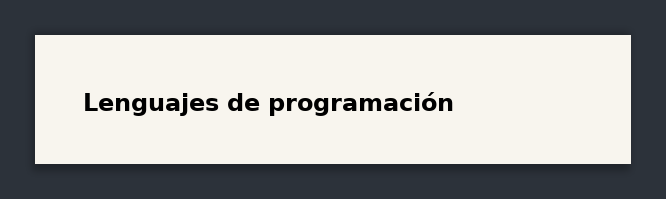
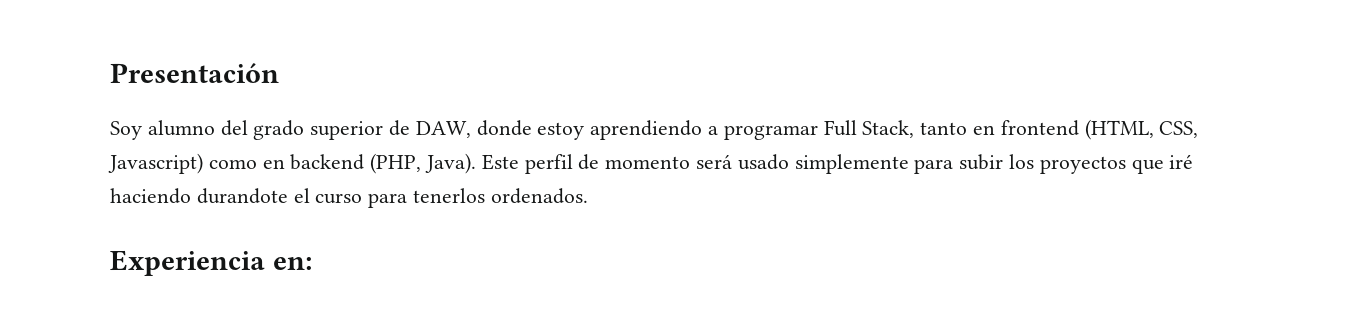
- Lenguajes de programación
+ Presentación
+ Soy alumno del grado superior de DAW, donde estoy aprendiendo a programar Full Stack, tanto en frontend (HTML, CSS, Javascript) como en backend (PHP, Java). Este perfil de momento será usado simplemente para subir los proyectos que iré haciendo durandote el curso para tenerlos ordenados.
+ Experiencia en:

